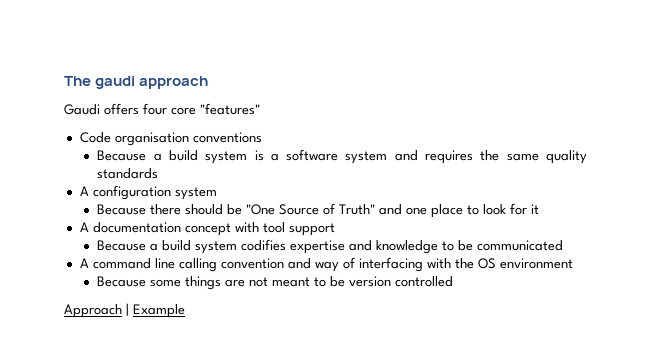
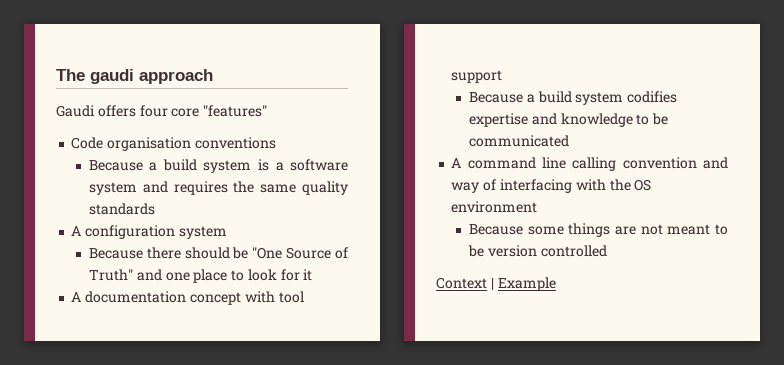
- Approach | Example
+ Context | Example

